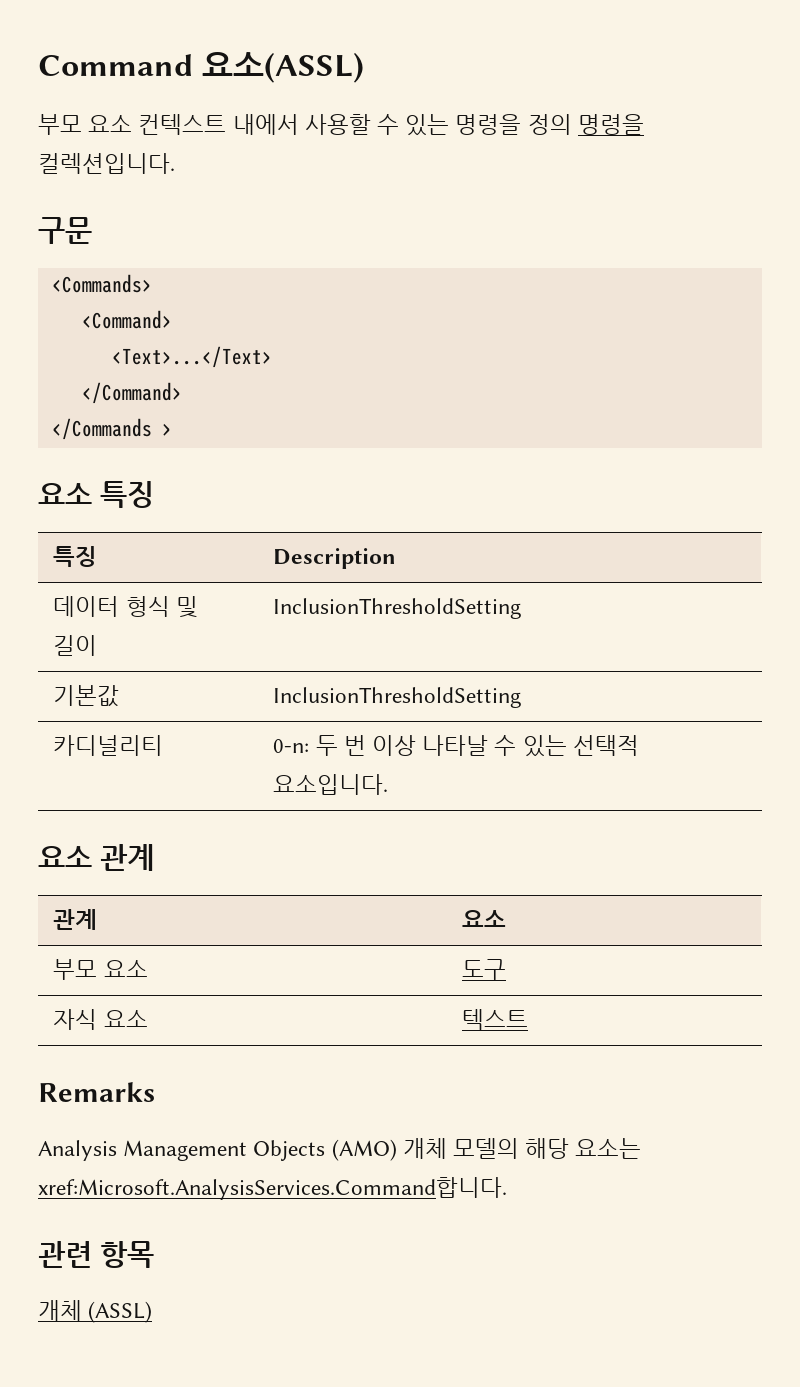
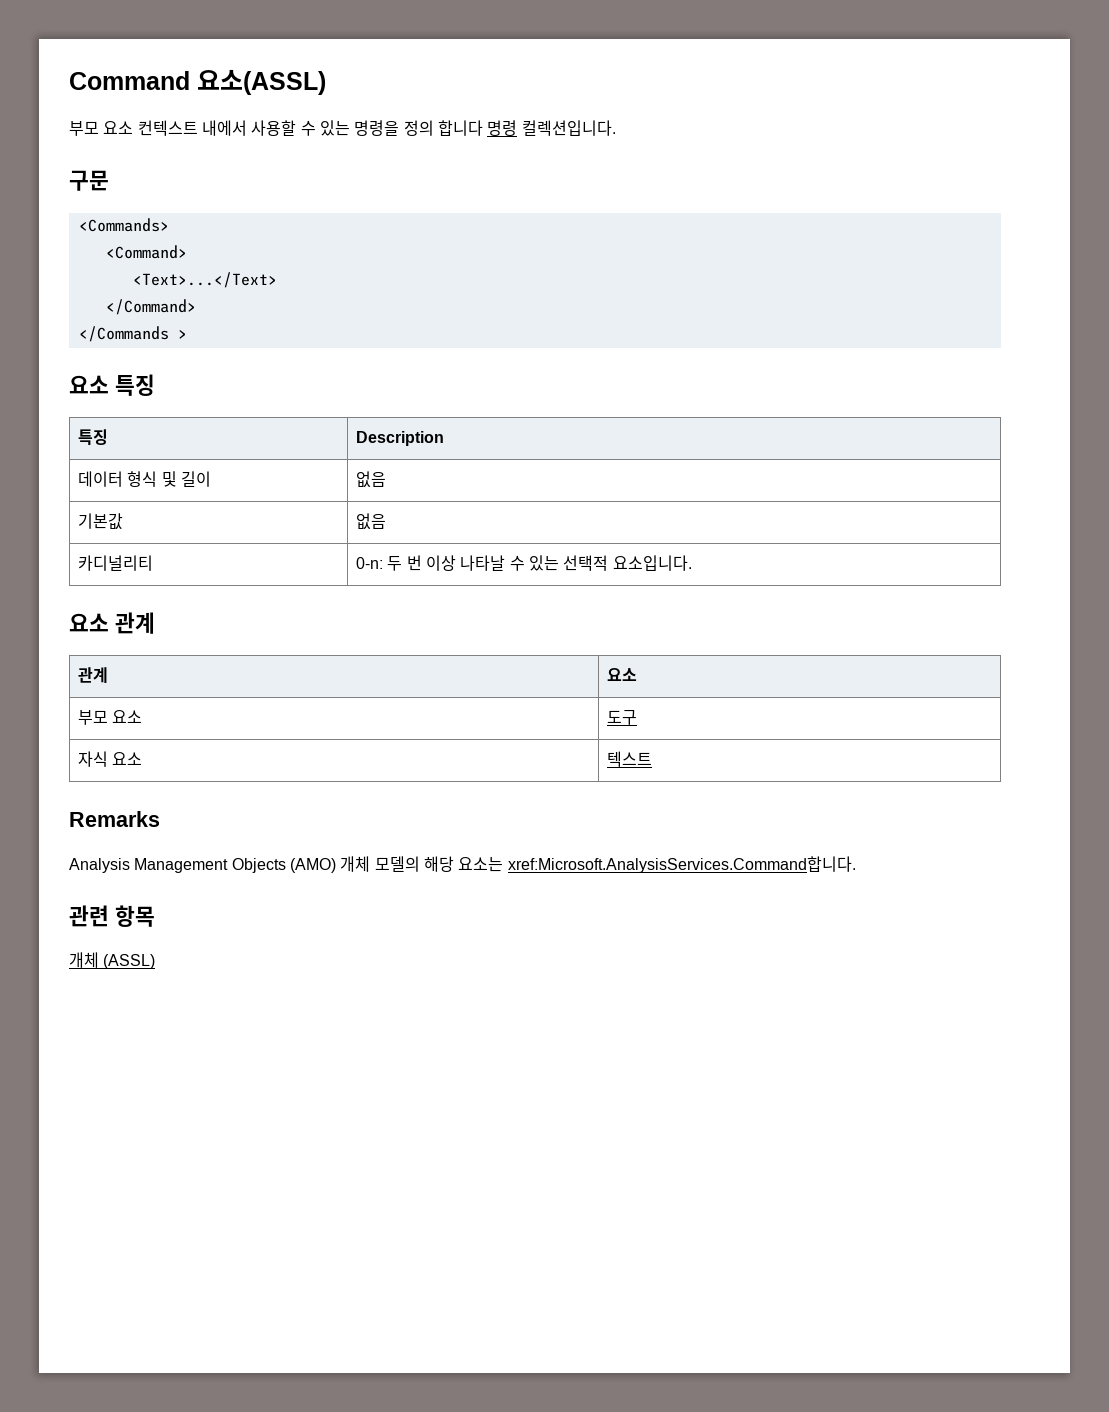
- 부모 요소 컨텍스트 내에서 사용할 수 있는 명령을 정의 명령을 컬렉션입니다.
+ 부모 요소 컨텍스트 내에서 사용할 수 있는 명령을 정의 합니다 명령 컬렉션입니다.
- 데이터 형식 및 길이 | InclusionThresholdSetting
+ 데이터 형식 및 길이 | 없음
- 기본값 | InclusionThresholdSetting
+ 기본값 | 없음

